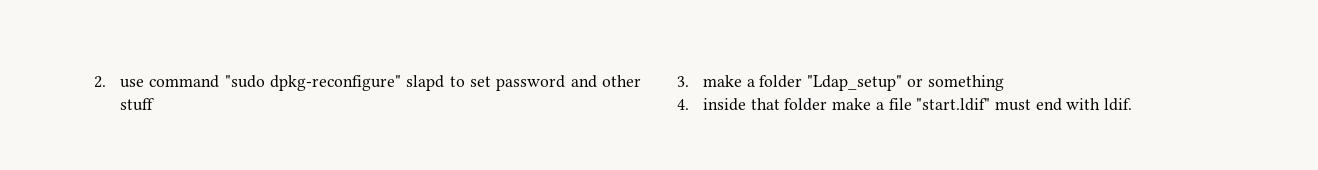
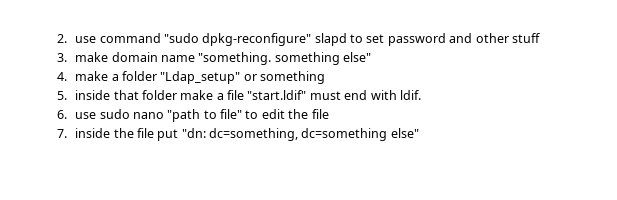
- 3. make a folder "Ldap_setup" or something
+ 3. make domain name "something. something else"
+ 4. make a folder "Ldap_setup" or something
- 4. inside that folder make a file "start.ldif" must end with ldif.
+ 5. inside that folder make a file "start.ldif" must end with ldif.
+ 6. use sudo nano "path to file" to edit the file
+ 7. inside the file put "dn: dc=something, dc=something else"

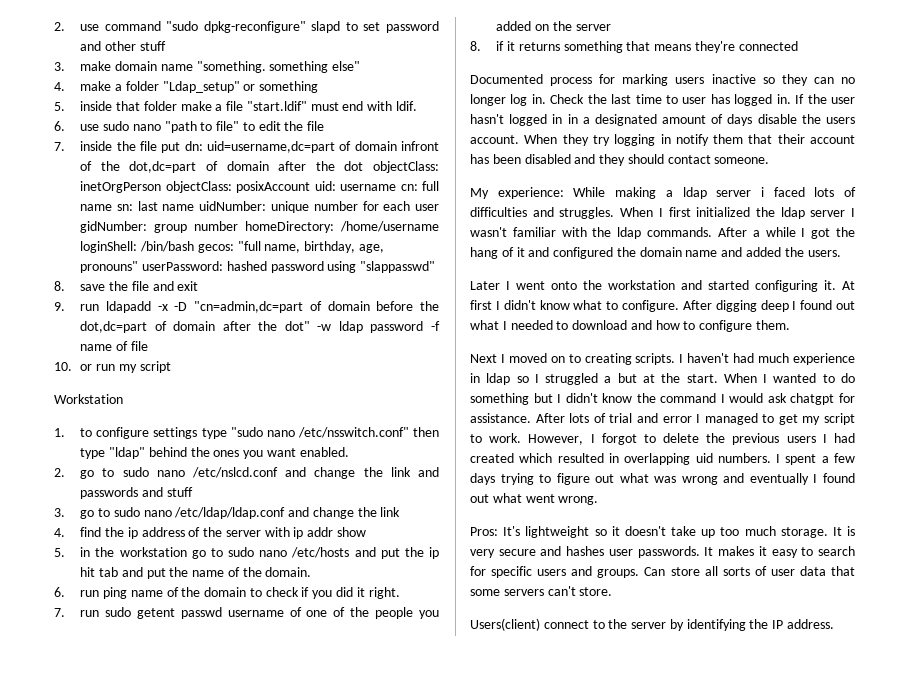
- 7. inside the file put "dn: dc=something, dc=something else"
+ 7. inside the file put dn: uid=username,dc=part of domain infront of the dot,dc=part of domain after the dot objectClass: inetOrgPerson objectClass: posixAccount uid: username cn: full name sn: last name uidNumber: unique number for each user gidNumber: group number homeDirectory: /home/username loginShell: /bin/bash gecos: "full name, birthday, age, pronouns" userPassword: hashed password using "slappasswd"
+ 8. save the file and exit
+ 9. run ldapadd -x -D "cn=admin,dc=part of domain before the dot,dc=part of domain after the dot" -w ldap password -f name of file
+ 10. or run my script
+ Workstation
+ 1. to configure settings type "sudo nano /etc/nsswitch.conf" then type "ldap" behind the ones you want enabled.
+ 2. go to sudo nano /etc/nslcd.conf and change the link and passwords and stuff
+ 3. go to sudo nano /etc/ldap/ldap.conf and change the link
+ 4. find the ip address of the server with ip addr show
+ 5. in the workstation go to sudo nano /etc/hosts and put the ip hit tab and put the name of the domain.
+ 6. run ping name of the domain to check if you did it right.
+ 7. run sudo getent passwd username of one of the people you added on the server
+ 8. if it returns something that means they're connected
+ Documented process for marking users inactive so they can no longer log in. Check the last time to user has logged in. If the user hasn't logged in in a designated amount of days disable the users account. When they try logging in notify them that their account has been disabled and they should contact someone.
+ My experience: While making a ldap server i faced lots of difficulties and struggles. When I first initialized the ldap server I wasn't familiar with the ldap commands. After a while I got the hang of it and configured the domain name and added the users.
+ Later I went onto the workstation and started configuring it. At first I didn't know what to configure. After digging deep I found out what I needed to download and how to configure them.
+ Next I moved on to creating scripts. I haven't had much experience in ldap so I struggled a but at the start. When I wanted to do something but I didn't know the command I would ask chatgpt for assistance. After lots of trial and error I managed to get my script to work. However, I forgot to delete the previous users I had created which resulted in overlapping uid numbers. I spent a few days trying to figure out what was wrong and eventually I found out what went wrong.
+ Pros: It's lightweight so it doesn't take up too much storage. It is very secure and hashes user passwords. It makes it easy to search for specific users and groups. Can store all sorts of user data that some servers can't store.
+ Users(client) connect to the server by identifying the IP address.

